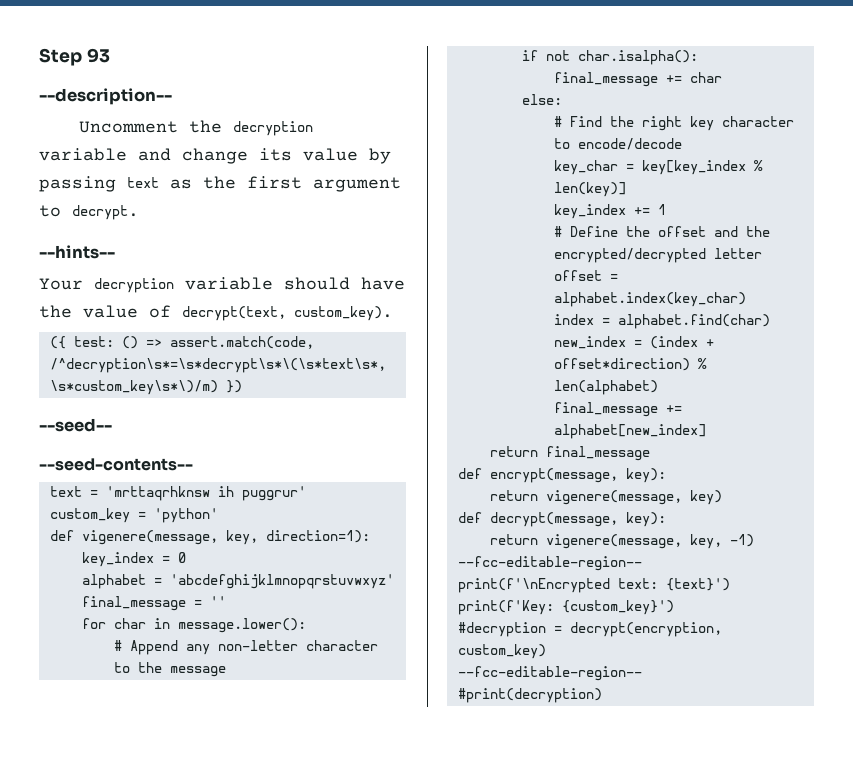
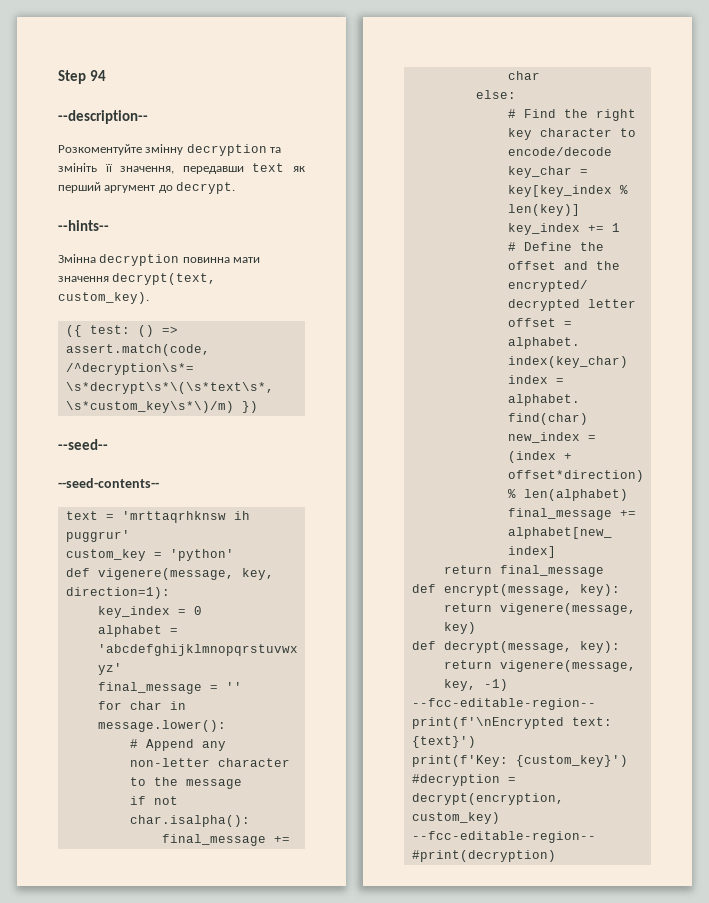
- Step 93
+ Step 94
- Uncomment the decryption variable and change its value by passing text as the first argument to decrypt.
+ Розкоментуйте змінну decryption та змініть її значення, передавши text як перший аргумент до decrypt.
  --hints--
- Your decryption variable should have the value of decrypt(text, custom_key).
+ Змінна decryption повинна мати значення decrypt(text, custom_key).

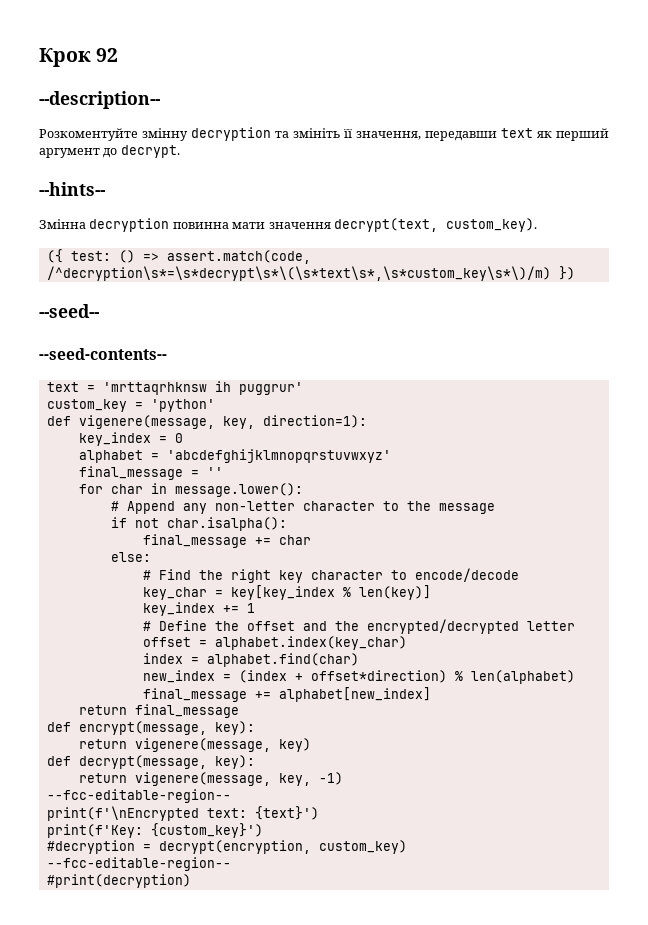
- Step 94
+ Крок 92

